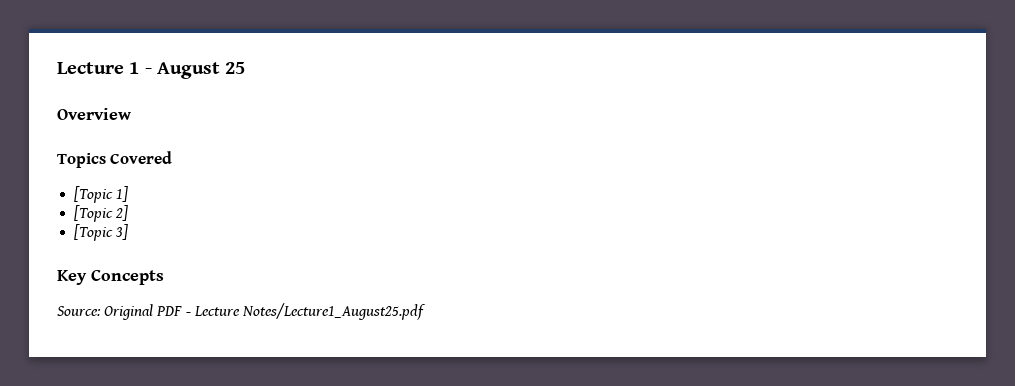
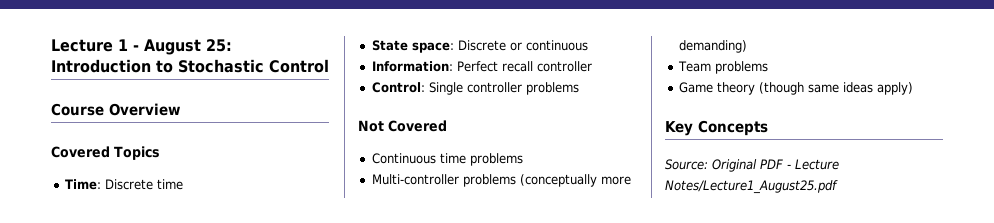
- Lecture 1 - August 25
- Overview
+ Lecture 1 - August 25: Introduction to Stochastic Control
+ Course Overview
- Topics Covered
- [Topic 1]
- [Topic 2]
- [Topic 3]
+ Covered Topics
+ Time: Discrete time
+ State space: Discrete or continuous
+ Information: Perfect recall controller
+ Control: Single controller problems
+ Not Covered
+ Continuous time problems
+ Multi-controller problems (conceptually more demanding)
+ Team problems
+ Game theory (though same ideas apply)

